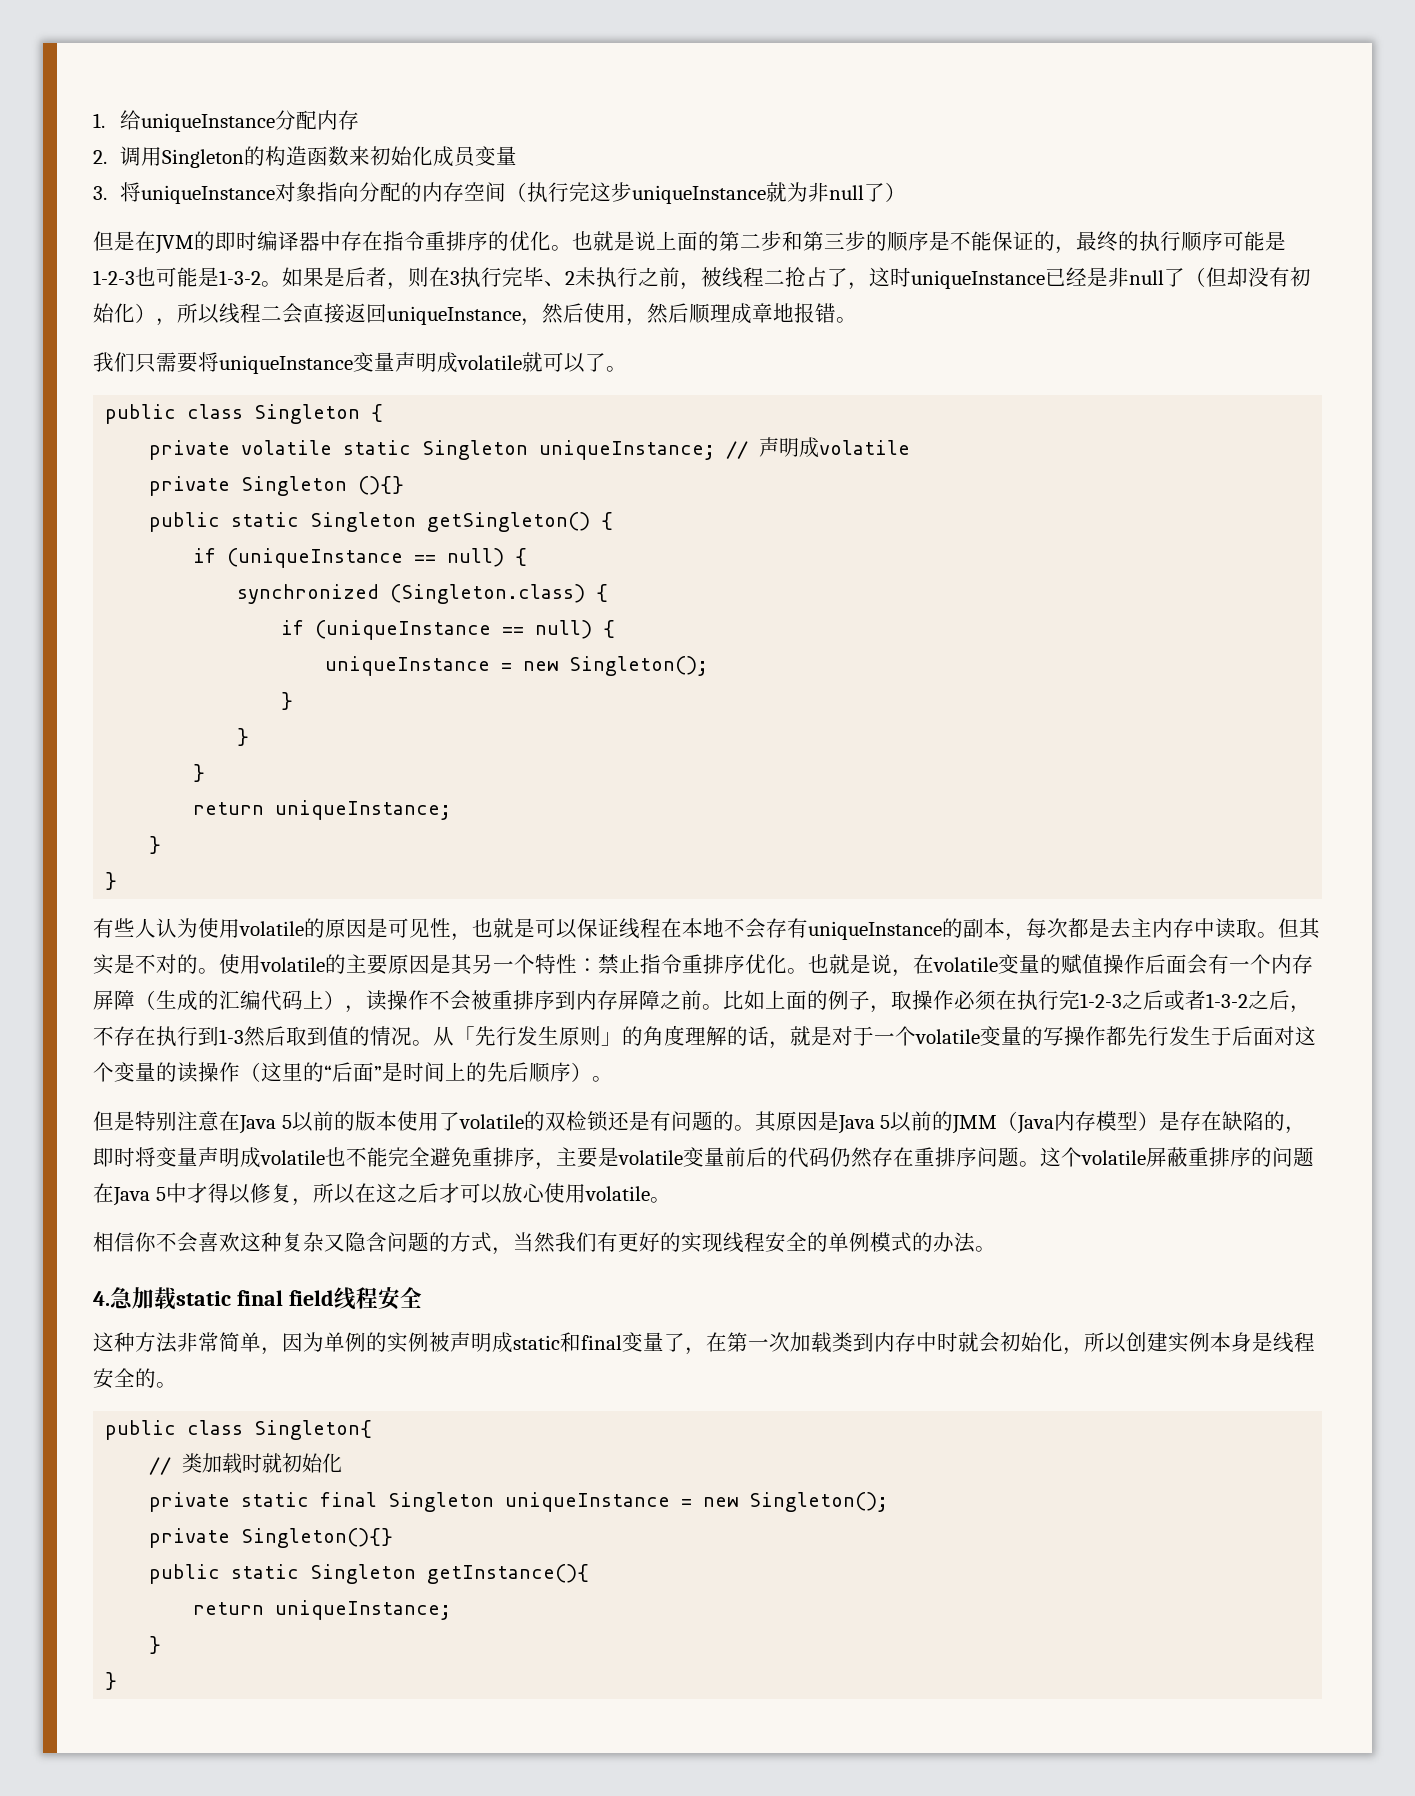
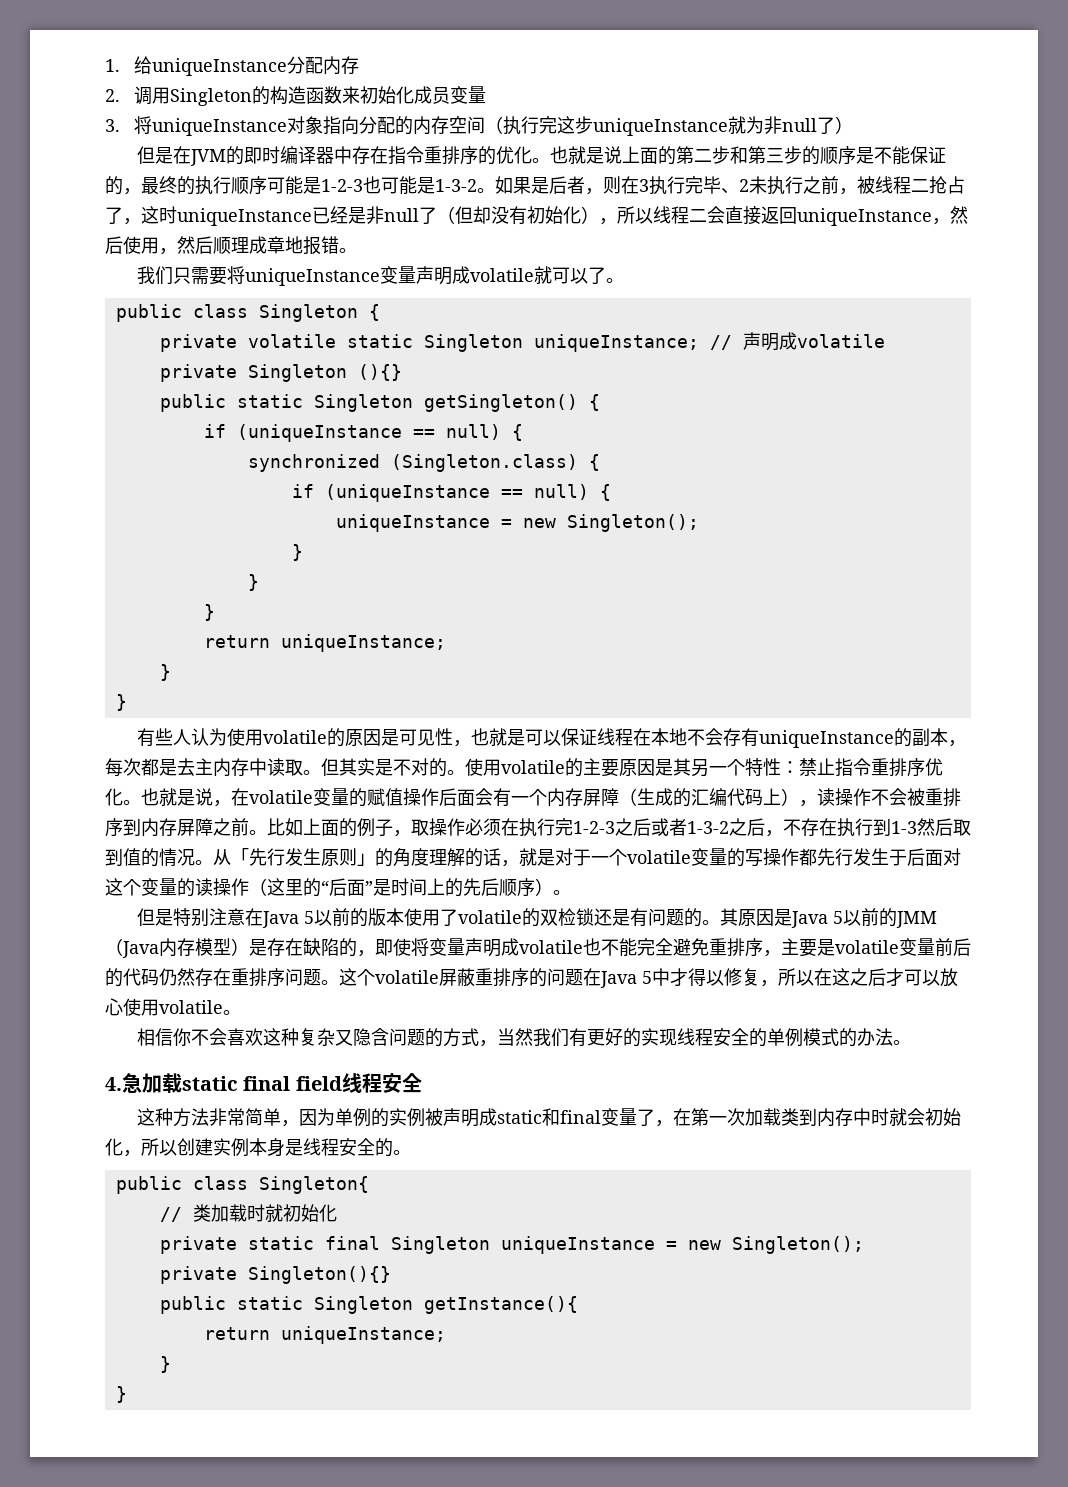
- 其原因是Java 5以前的JMM（Java内存模型）是存在缺陷的，即时将变量声明成volatile也不能完全避免重排序，主要是volatile变量前后的代码仍然存在重排序问题。
+ 其原因是Java 5以前的JMM（Java内存模型）是存在缺陷的，即使将变量声明成volatile也不能完全避免重排序，主要是volatile变量前后的代码仍然存在重排序问题。

